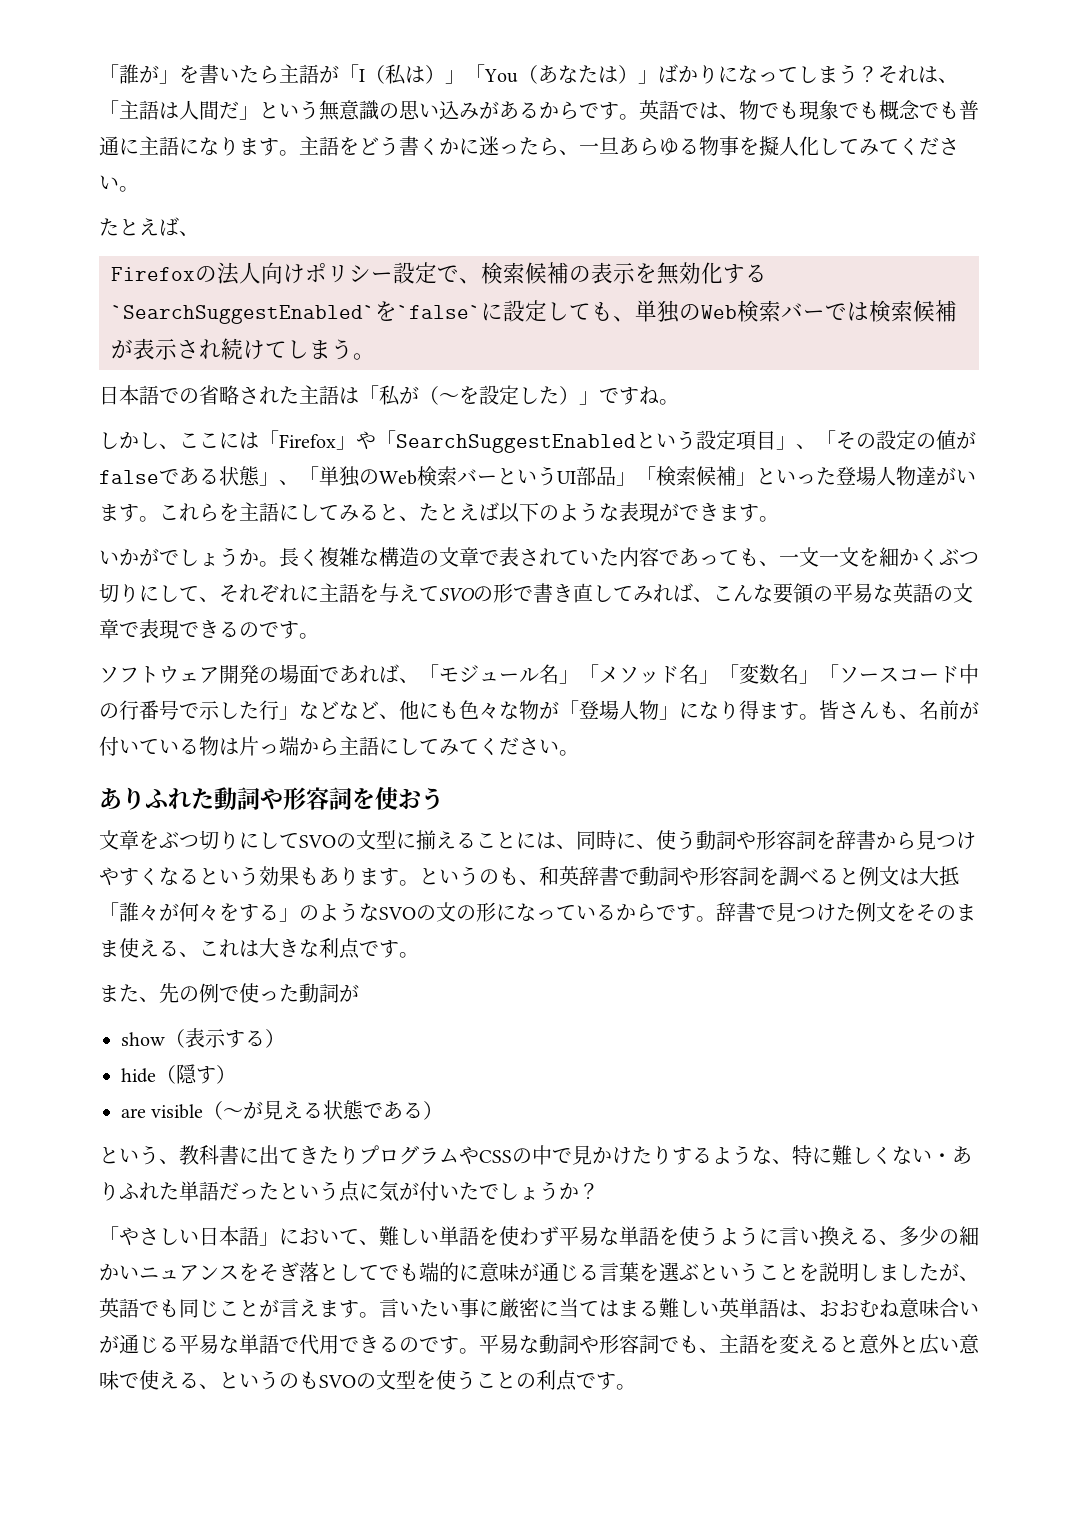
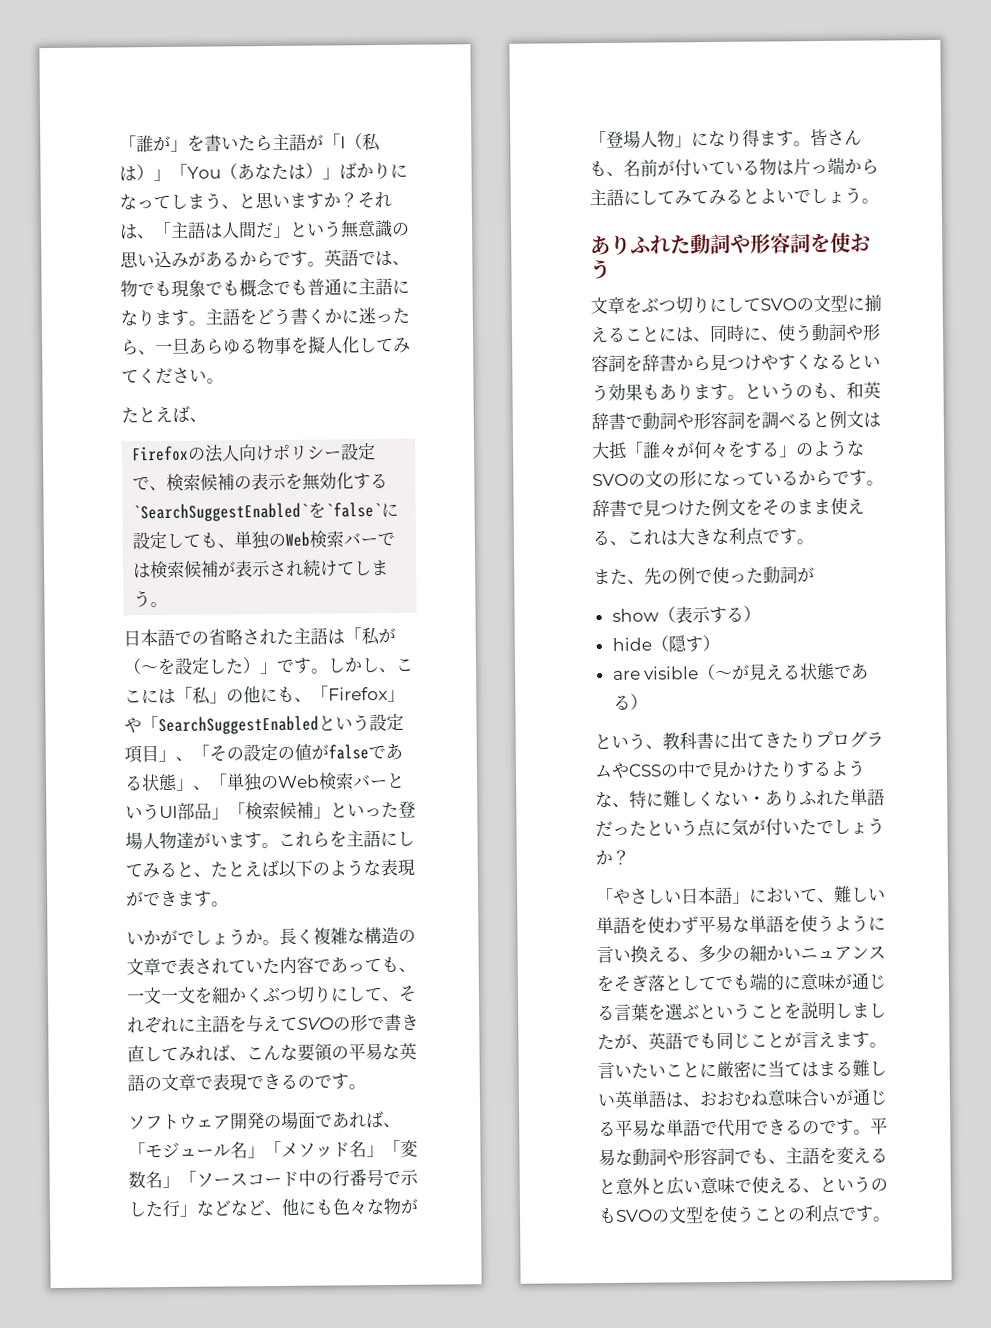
- 「誰が」を書いたら主語が「I（私は）」「You（あなたは）」ばかりになってしまう？
+ 「誰が」を書いたら主語が「I（私は）」「You（あなたは）」ばかりになってしまう、と思いますか？
- 日本語での省略された主語は「私が（～を設定した）」ですね。
- しかし、ここには「Firefox」や「SearchSuggestEnabledという設定項目」、「その設定の値がfalseである状態」、「単独のWeb検索バーというUI部品」「検索候補」といった登場人物達がいます。
+ 日本語での省略された主語は「私が（～を設定した）」です。しかし、ここには「私」の他にも、「Firefox」や「SearchSuggestEnabledという設定項目」、「その設定の値がfalseである状態」、「単独のWeb検索バーというUI部品」「検索候補」といった登場人物達がいます。
- 皆さんも、名前が付いている物は片っ端から主語にしてみてください。
+ 皆さんも、名前が付いている物は片っ端から主語にしてみてみるとよいでしょう。
- 言いたい事に厳密に当てはまる難しい英単語は、おおむね意味合いが通じる平易な単語で代用できるのです。
+ 言いたいことに厳密に当てはまる難しい英単語は、おおむね意味合いが通じる平易な単語で代用できるのです。

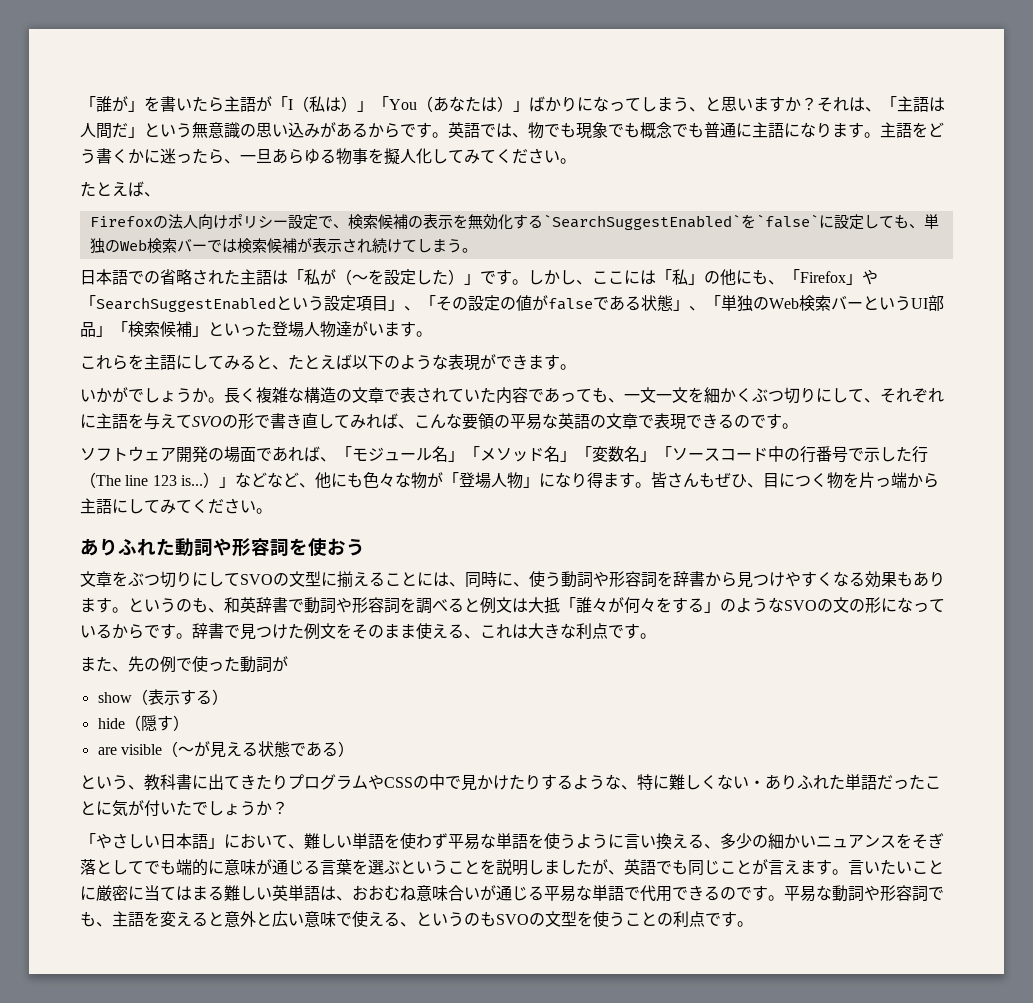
- しかし、ここには「私」の他にも、「Firefox」や「SearchSuggestEnabledという設定項目」、「その設定の値がfalseである状態」、「単独のWeb検索バーというUI部品」「検索候補」といった登場人物達がいます。これらを主語にしてみると、たとえば以下のような表現ができます。
+ しかし、ここには「私」の他にも、「Firefox」や「SearchSuggestEnabledという設定項目」、「その設定の値がfalseである状態」、「単独のWeb検索バーというUI部品」「検索候補」といった登場人物達がいます。
+ これらを主語にしてみると、たとえば以下のような表現ができます。
- ソフトウェア開発の場面であれば、「モジュール名」「メソッド名」「変数名」「ソースコード中の行番号で示した行」などなど、他にも色々な物が「登場人物」になり得ます。
+ ソフトウェア開発の場面であれば、「モジュール名」「メソッド名」「変数名」「ソースコード中の行番号で示した行（The line 123 is...）」などなど、他にも色々な物が「登場人物」になり得ます。
- 皆さんも、名前が付いている物は片っ端から主語にしてみてみるとよいでしょう。
+ 皆さんもぜひ、目につく物を片っ端から主語にしてみてください。
- 文章をぶつ切りにしてSVOの文型に揃えることには、同時に、使う動詞や形容詞を辞書から見つけやすくなるという効果もあります。
+ 文章をぶつ切りにしてSVOの文型に揃えることには、同時に、使う動詞や形容詞を辞書から見つけやすくなる効果もあります。
- という、教科書に出てきたりプログラムやCSSの中で見かけたりするような、特に難しくない・ありふれた単語だったという点に気が付いたでしょうか？
+ という、教科書に出てきたりプログラムやCSSの中で見かけたりするような、特に難しくない・ありふれた単語だったことに気が付いたでしょうか？

